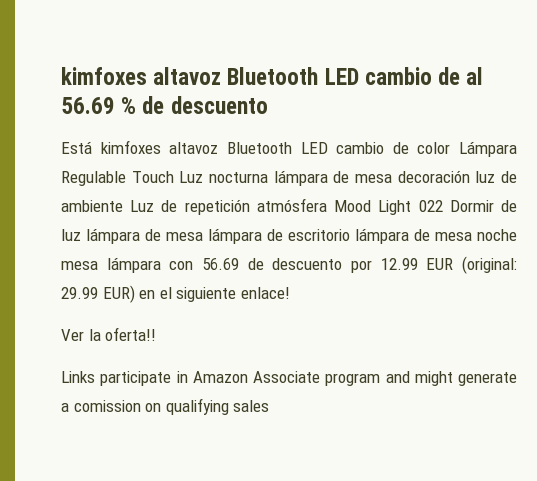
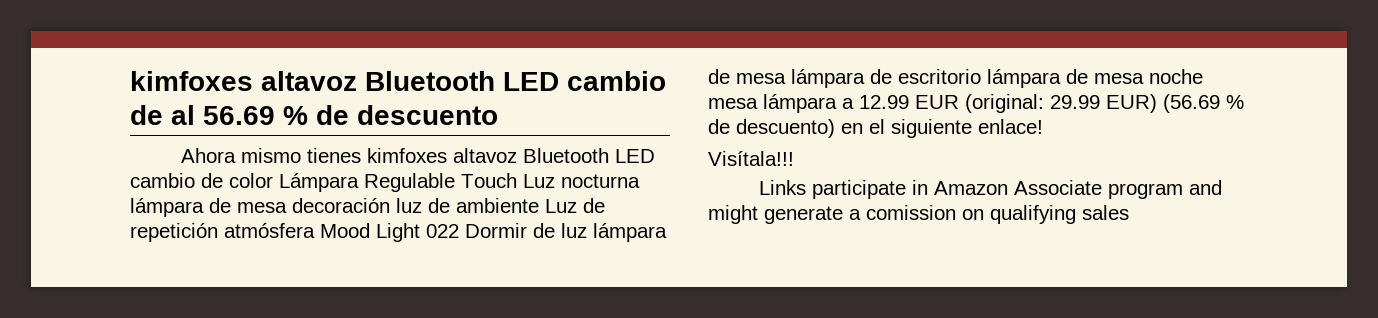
- Está kimfoxes altavoz Bluetooth LED cambio de color Lámpara Regulable Touch Luz nocturna lámpara de mesa decoración luz de ambiente Luz de repetición atmósfera Mood Light 022 Dormir de luz lámpara de mesa lámpara de escritorio lámpara de mesa noche mesa lámpara con 56.69 de descuento por 12.99 EUR (original: 29.99 EUR) en el siguiente enlace!
+ Ahora mismo tienes kimfoxes altavoz Bluetooth LED cambio de color Lámpara Regulable Touch Luz nocturna lámpara de mesa decoración luz de ambiente Luz de repetición atmósfera Mood Light 022 Dormir de luz lámpara de mesa lámpara de escritorio lámpara de mesa noche mesa lámpara a 12.99 EUR (original: 29.99 EUR) (56.69 % de descuento) en el siguiente enlace!
- Ver la oferta!!
+ Visítala!!!

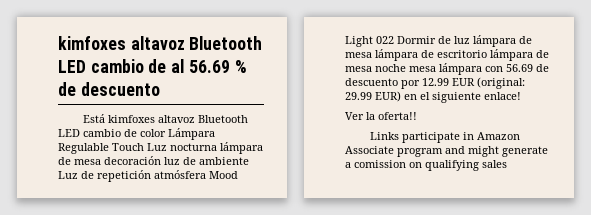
- Ahora mismo tienes kimfoxes altavoz Bluetooth LED cambio de color Lámpara Regulable Touch Luz nocturna lámpara de mesa decoración luz de ambiente Luz de repetición atmósfera Mood Light 022 Dormir de luz lámpara de mesa lámpara de escritorio lámpara de mesa noche mesa lámpara a 12.99 EUR (original: 29.99 EUR) (56.69 % de descuento) en el siguiente enlace!
+ Está kimfoxes altavoz Bluetooth LED cambio de color Lámpara Regulable Touch Luz nocturna lámpara de mesa decoración luz de ambiente Luz de repetición atmósfera Mood Light 022 Dormir de luz lámpara de mesa lámpara de escritorio lámpara de mesa noche mesa lámpara con 56.69 de descuento por 12.99 EUR (original: 29.99 EUR) en el siguiente enlace!
- Visítala!!!
+ Ver la oferta!!

